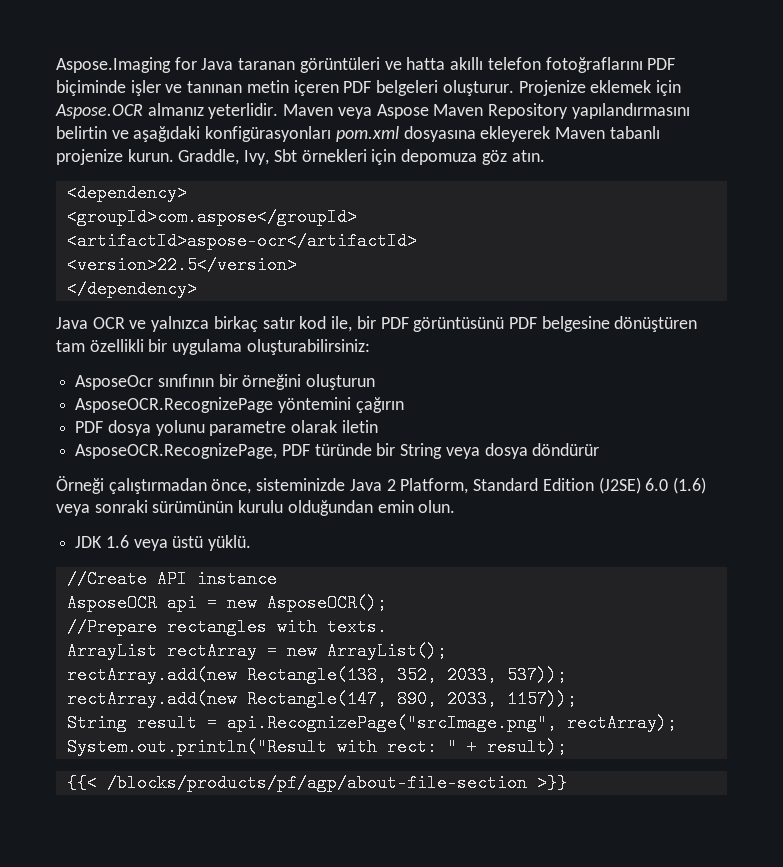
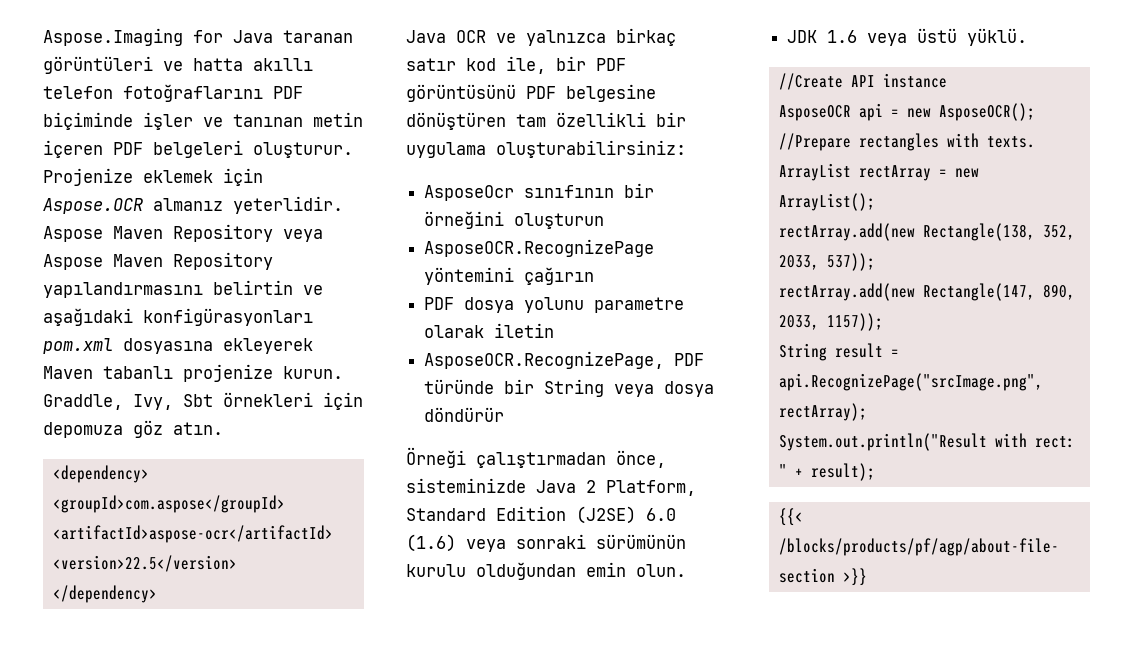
- Maven veya Aspose Maven Repository yapılandırmasını belirtin ve aşağıdaki konfigürasyonları pom.xml dosyasına ekleyerek Maven tabanlı projenize kurun.
+ Aspose Maven Repository veya Aspose Maven Repository yapılandırmasını belirtin ve aşağıdaki konfigürasyonları pom.xml dosyasına ekleyerek Maven tabanlı projenize kurun.

